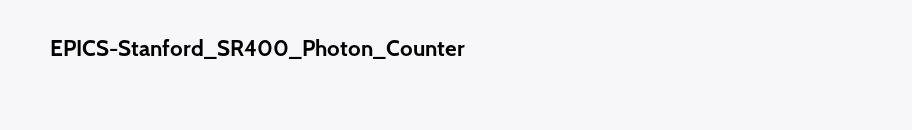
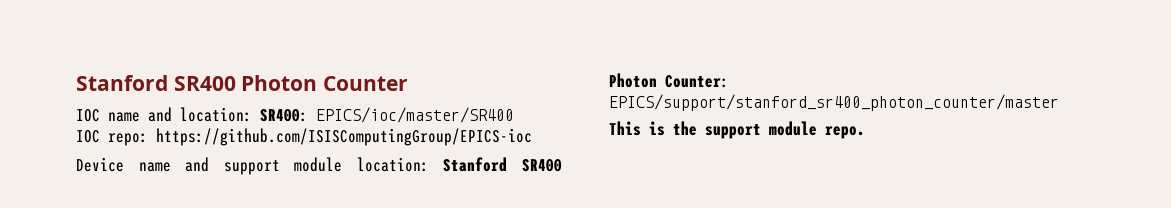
- EPICS-Stanford_SR400_Photon_Counter
+ Stanford SR400 Photon Counter
+ IOC name and location: SR400: EPICS/ioc/master/SR400
+ IOC repo: https://github.com/ISISComputingGroup/EPICS-ioc
+ Device name and support module location: Stanford SR400 Photon Counter: EPICS/support/stanford_sr400_photon_counter/master
+ This is the support module repo.

